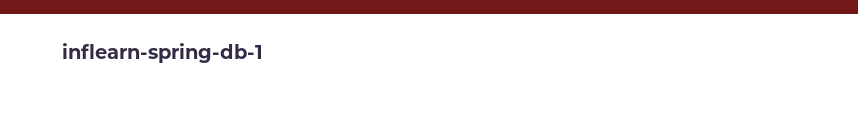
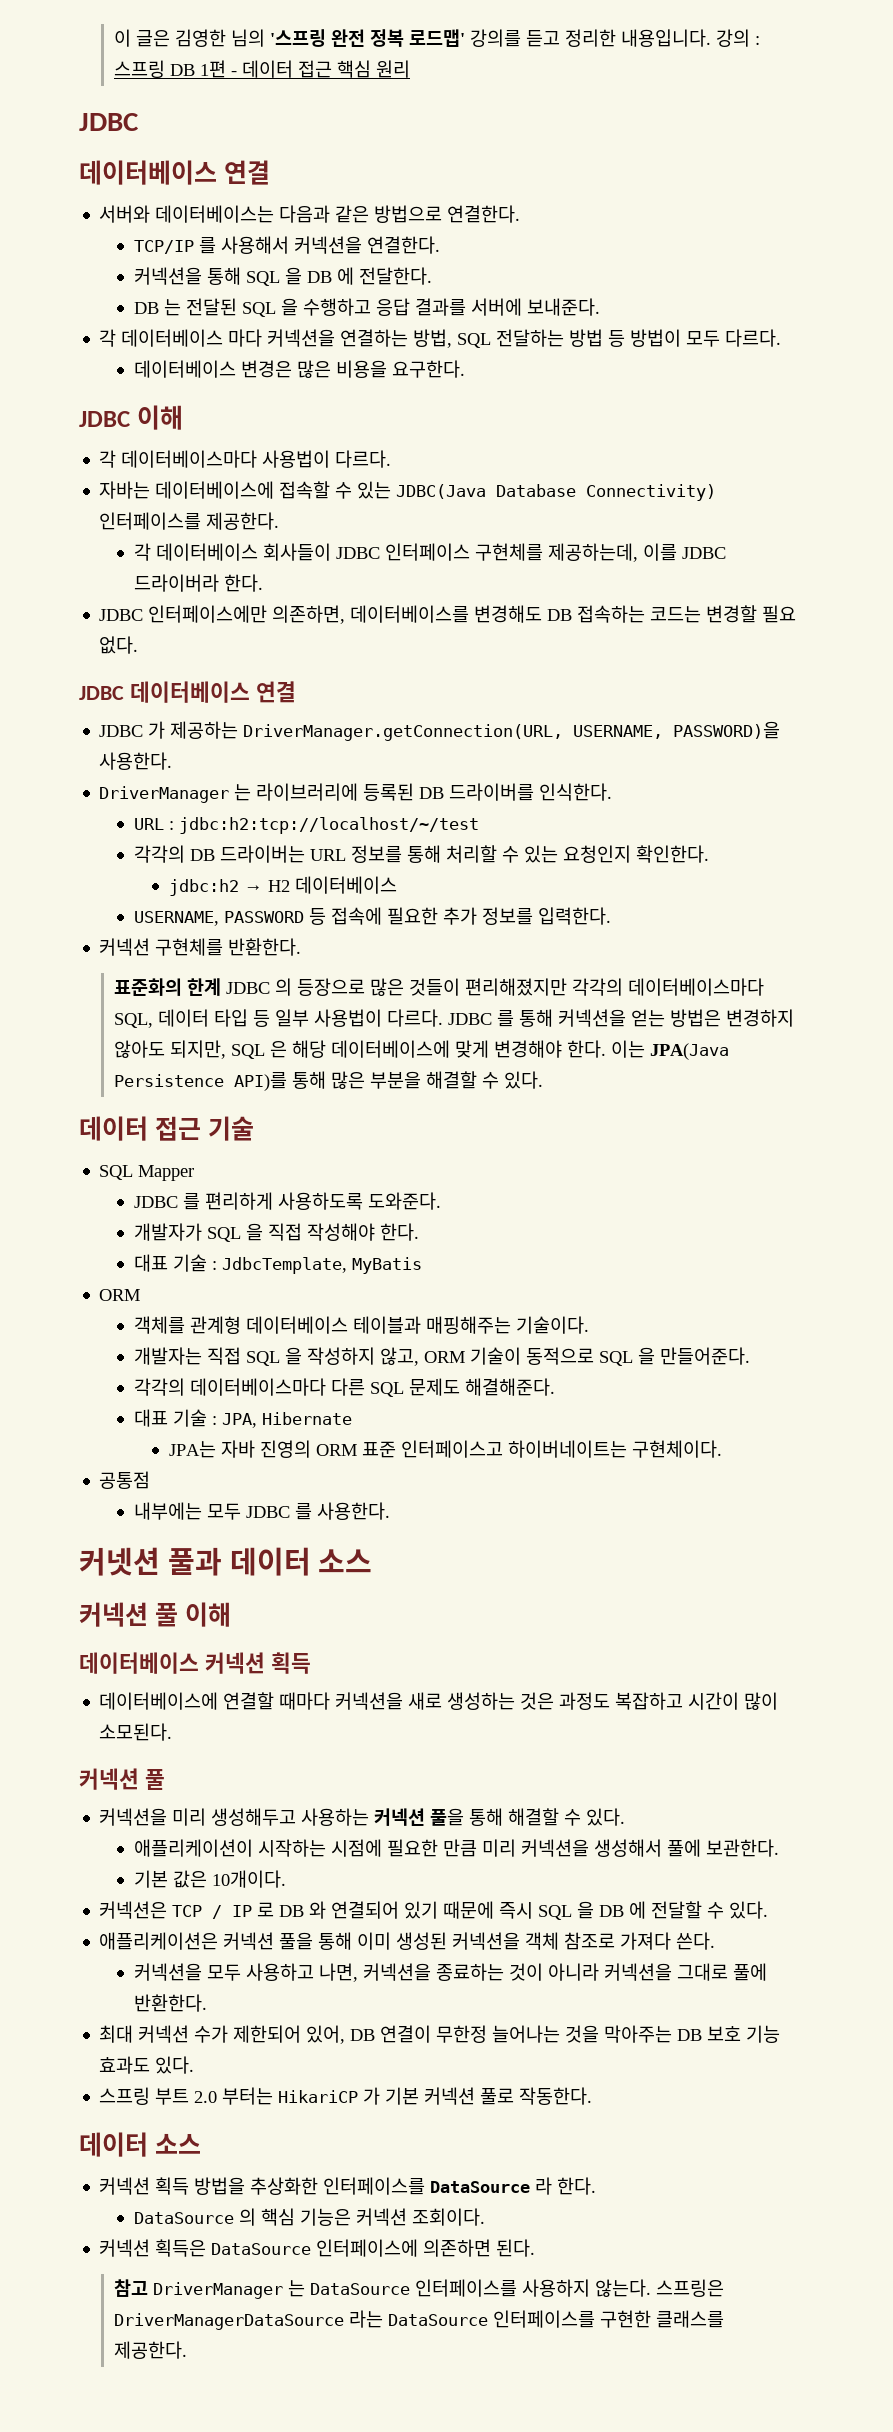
- inflearn-spring-db-1
+ 이 글은 김영한 님의 '스프링 완전 정복 로드맵' 강의를 듣고 정리한 내용입니다. 강의 : 스프링 DB 1편 - 데이터 접근 핵심 원리
+ JDBC
+ 데이터베이스 연결
+ 서버와 데이터베이스는 다음과 같은 방법으로 연결한다.
+ TCP/IP 를 사용해서 커넥션을 연결한다.
+ 커넥션을 통해 SQL 을 DB 에 전달한다.
+ DB 는 전달된 SQL 을 수행하고 응답 결과를 서버에 보내준다.
+ 각 데이터베이스 마다 커넥션을 연결하는 방법, SQL 전달하는 방법 등 방법이 모두 다르다.
+ 데이터베이스 변경은 많은 비용을 요구한다.
+ JDBC 이해
+ 각 데이터베이스마다 사용법이 다르다.
+ 자바는 데이터베이스에 접속할 수 있는 JDBC(Java Database Connectivity) 인터페이스를 제공한다.
+ 각 데이터베이스 회사들이 JDBC 인터페이스 구현체를 제공하는데, 이를 JDBC 드라이버라 한다.
+ JDBC 인터페이스에만 의존하면, 데이터베이스를 변경해도 DB 접속하는 코드는 변경할 필요 없다.
+ JDBC 데이터베이스 연결
+ JDBC 가 제공하는 DriverManager.getConnection(URL, USERNAME, PASSWORD)을 사용한다.
+ DriverManager 는 라이브러리에 등록된 DB 드라이버를 인식한다.
+ URL : jdbc:h2:tcp://localhost/~/test
+ 각각의 DB 드라이버는 URL 정보를 통해 처리할 수 있는 요청인지 확인한다.
+ jdbc:h2 → H2 데이터베이스
+ USERNAME, PASSWORD 등 접속에 필요한 추가 정보를 입력한다.
+ 커넥션 구현체를 반환한다.
+ 표준화의 한계 JDBC 의 등장으로 많은 것들이 편리해졌지만 각각의 데이터베이스마다 SQL, 데이터 타입 등 일부 사용법이 다르다. JDBC 를 통해 커넥션을 얻는 방법은 변경하지 않아도 되지만, SQL 은 해당 데이터베이스에 맞게 변경해야 한다. 이는 JPA(Java Persistence API)를 통해 많은 부분을 해결할 수 있다.
+ 데이터 접근 기술
+ SQL Mapper
+ JDBC 를 편리하게 사용하도록 도와준다.
+ 개발자가 SQL 을 직접 작성해야 한다.
+ 대표 기술 : JdbcTemplate, MyBatis
+ ORM
+ 객체를 관계형 데이터베이스 테이블과 매핑해주는 기술이다.
+ 개발자는 직접 SQL 을 작성하지 않고, ORM 기술이 동적으로 SQL 을 만들어준다.
+ 각각의 데이터베이스마다 다른 SQL 문제도 해결해준다.
+ 대표 기술 : JPA, Hibernate
+ JPA는 자바 진영의 ORM 표준 인터페이스고 하이버네이트는 구현체이다.
+ 공통점
+ 내부에는 모두 JDBC 를 사용한다.
+ 커넷션 풀과 데이터 소스
+ 커넥션 풀 이해
+ 데이터베이스 커넥션 획득
+ 데이터베이스에 연결할 때마다 커넥션을 새로 생성하는 것은 과정도 복잡하고 시간이 많이 소모된다.
+ 커넥션 풀
+ 커넥션을 미리 생성해두고 사용하는 커넥션 풀을 통해 해결할 수 있다.
+ 애플리케이션이 시작하는 시점에 필요한 만큼 미리 커넥션을 생성해서 풀에 보관한다.
+ 기본 값은 10개이다.
+ 커넥션은 TCP / IP 로 DB 와 연결되어 있기 때문에 즉시 SQL 을 DB 에 전달할 수 있다.
+ 애플리케이션은 커넥션 풀을 통해 이미 생성된 커넥션을 객체 참조로 가져다 쓴다.
+ 커넥션을 모두 사용하고 나면, 커넥션을 종료하는 것이 아니라 커넥션을 그대로 풀에 반환한다.
+ 최대 커넥션 수가 제한되어 있어, DB 연결이 무한정 늘어나는 것을 막아주는 DB 보호 기능 효과도 있다.
+ 스프링 부트 2.0 부터는 HikariCP 가 기본 커넥션 풀로 작동한다.
+ 데이터 소스
+ 커넥션 획득 방법을 추상화한 인터페이스를 DataSource 라 한다.
+ DataSource 의 핵심 기능은 커넥션 조회이다.
+ 커넥션 획득은 DataSource 인터페이스에 의존하면 된다.
+ 참고 DriverManager 는 DataSource 인터페이스를 사용하지 않는다. 스프링은 DriverManagerDataSource 라는 DataSource 인터페이스를 구현한 클래스를 제공한다.

